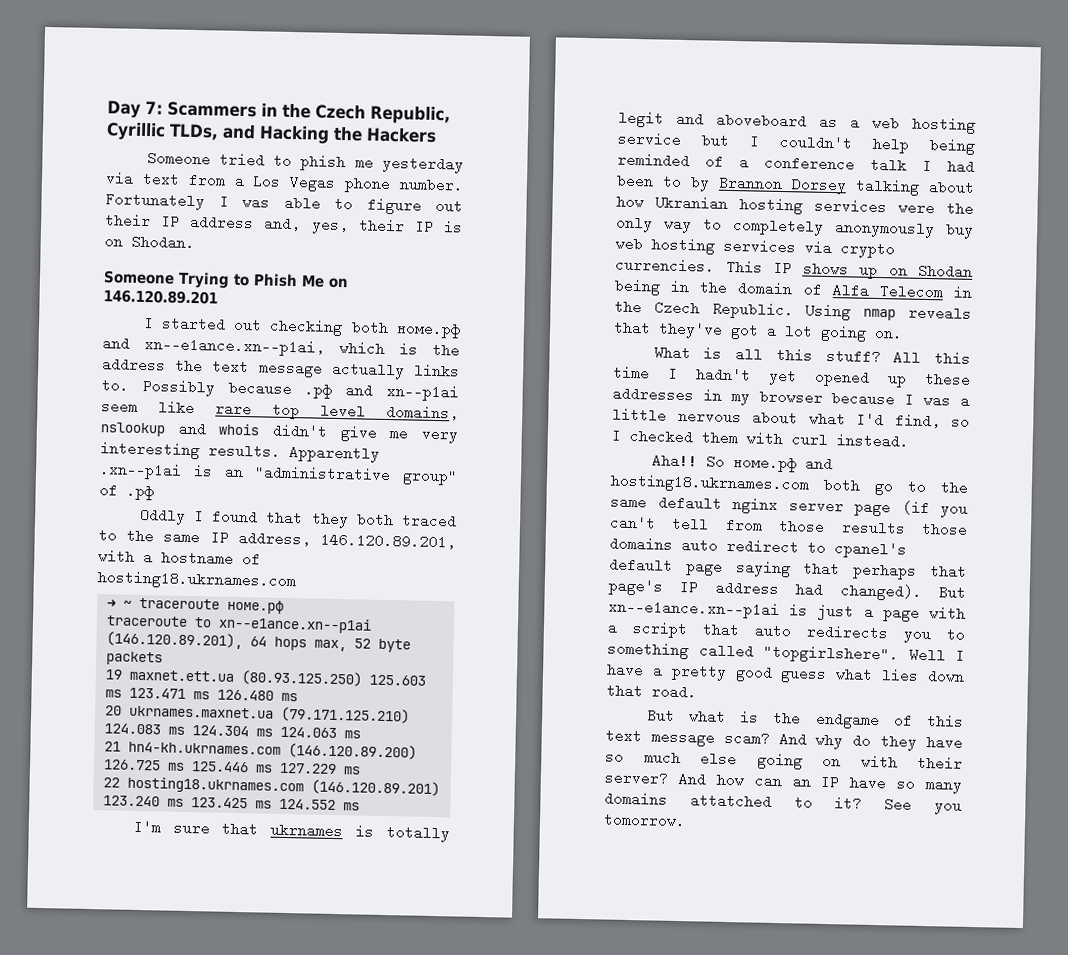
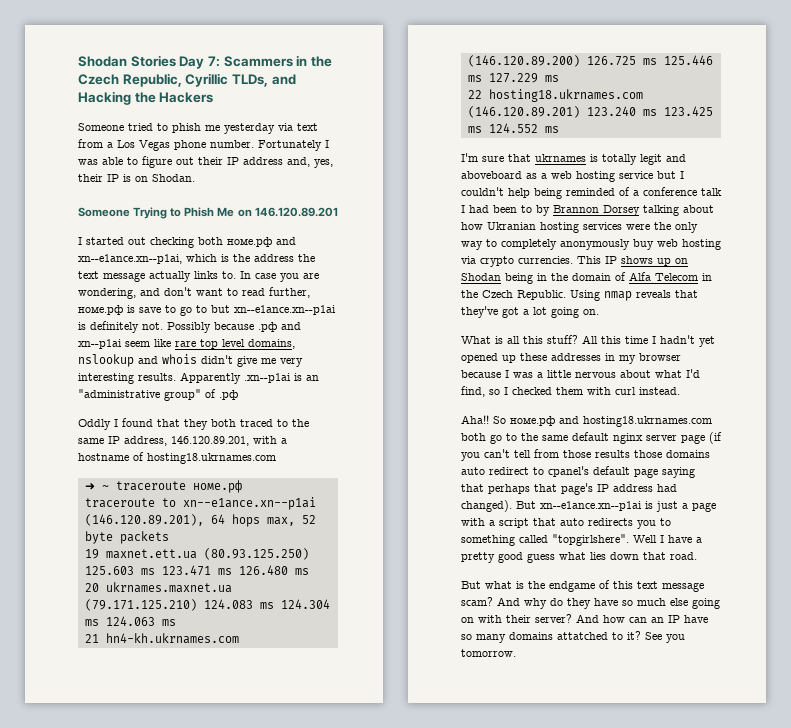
- Day 7: Scammers in the Czech Republic, Cyrillic TLDs, and Hacking the Hackers
+ Shodan Stories Day 7: Scammers in the Czech Republic, Cyrillic TLDs, and Hacking the Hackers
+ In case you are wondering, and don't want to read further, номе.рф is save to go to but xn--e1ance.xn--p1ai is definitely not.
- I'm sure that ukrnames is totally legit and aboveboard as a web hosting service but I couldn't help being reminded of a conference talk I had been to by Brannon Dorsey talking about how Ukranian hosting services were the only way to completely anonymously buy web hosting services via crypto currencies.
+ I'm sure that ukrnames is totally legit and aboveboard as a web hosting service but I couldn't help being reminded of a conference talk I had been to by Brannon Dorsey talking about how Ukranian hosting services were the only way to completely anonymously buy web hosting via crypto currencies.

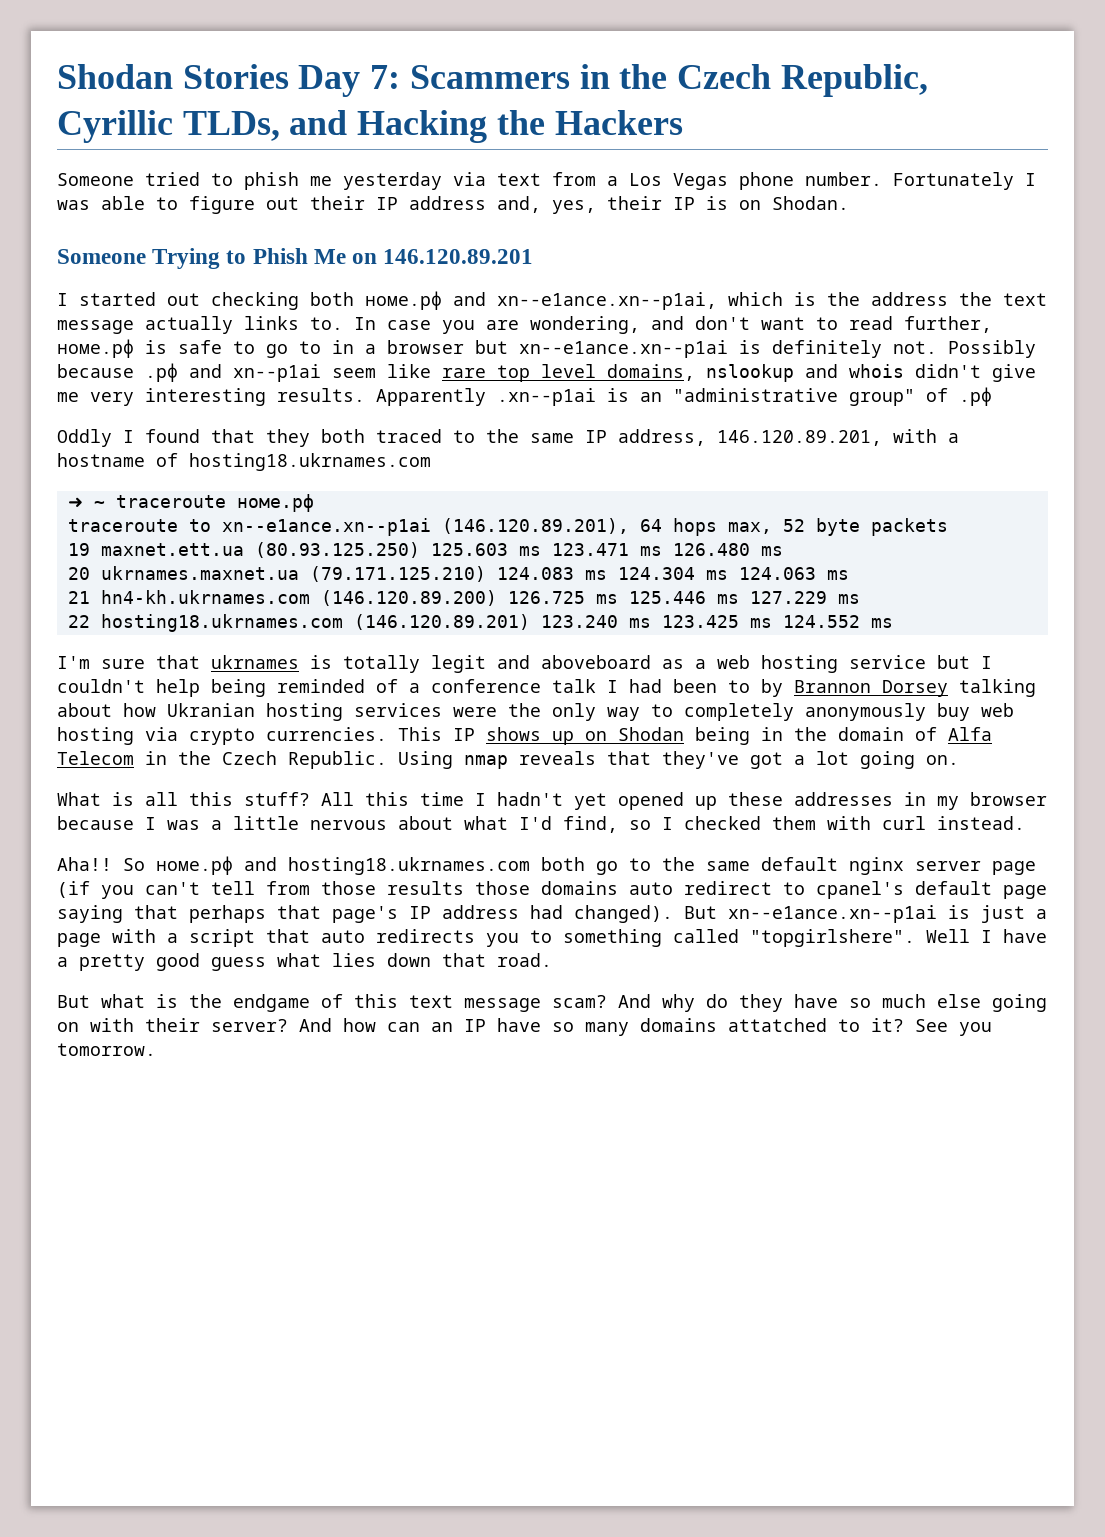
- In case you are wondering, and don't want to read further, номе.рф is save to go to but xn--e1ance.xn--p1ai is definitely not.
+ In case you are wondering, and don't want to read further, номе.рф is safe to go to in a browser but xn--e1ance.xn--p1ai is definitely not.

